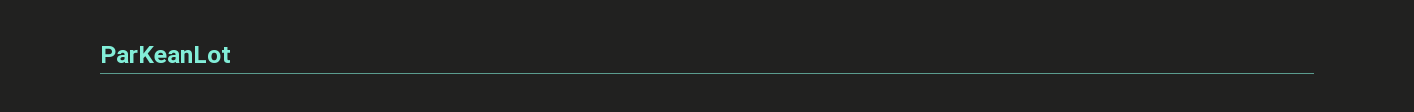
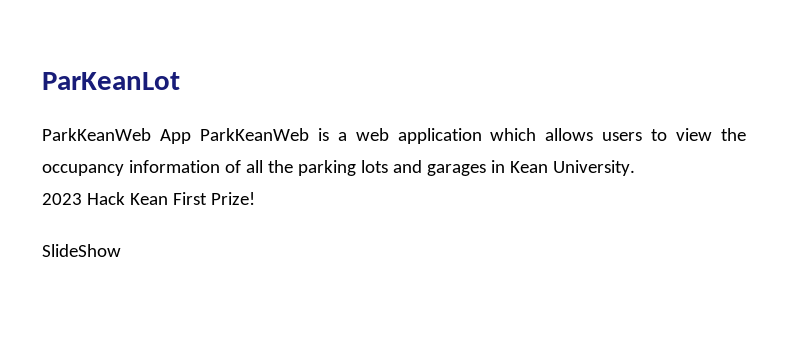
+ ParkKeanWeb App ParkKeanWeb is a web application which allows users to view the occupancy information of all the parking lots and garages in Kean University.
+ 2023 Hack Kean First Prize!
+ SlideShow

